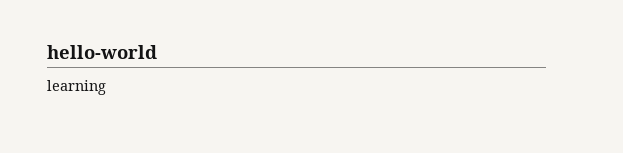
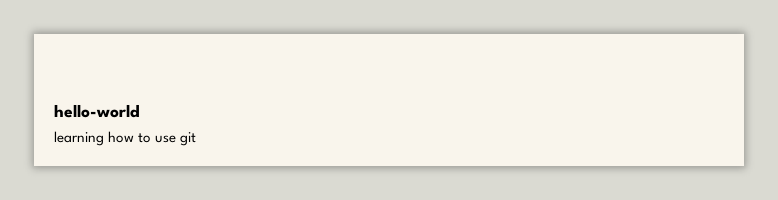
- learning
+ learning how to use git

